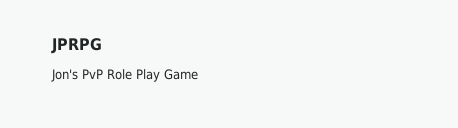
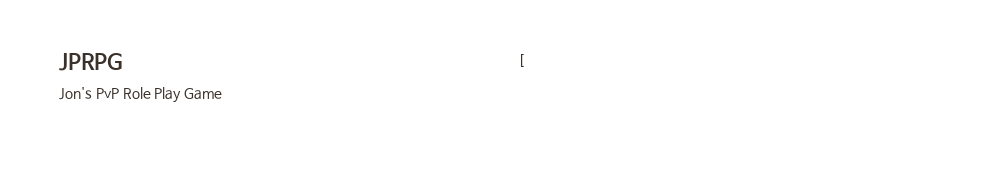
+ [

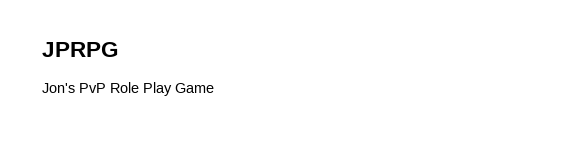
- [

